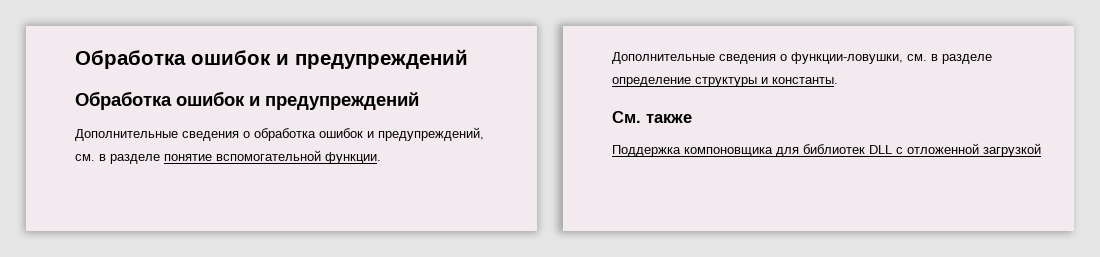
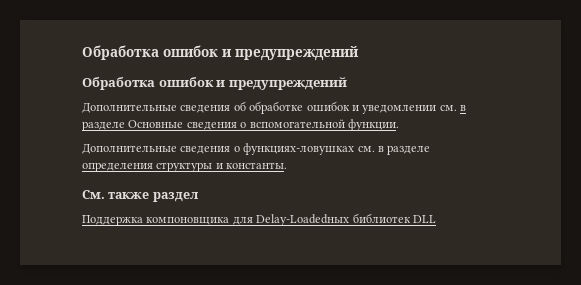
- Дополнительные сведения о обработка ошибок и предупреждений, см. в разделе понятие вспомогательной функции.
+ Дополнительные сведения об обработке ошибок и уведомлении см. в разделе Основные сведения о вспомогательной функции.
- Дополнительные сведения о функции-ловушки, см. в разделе определение структуры и константы.
+ Дополнительные сведения о функциях-ловушках см. в разделе определения структуры и константы.
- См. также
+ См. также раздел
- Поддержка компоновщика для библиотек DLL с отложенной загрузкой
+ Поддержка компоновщика для Delay-Loadedных библиотек DLL

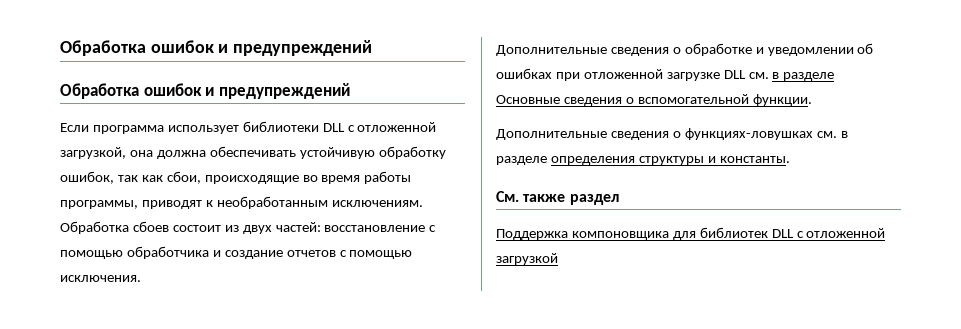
- Дополнительные сведения об обработке ошибок и уведомлении см. в разделе Основные сведения о вспомогательной функции.
+ Если программа использует библиотеки DLL с отложенной загрузкой, она должна обеспечивать устойчивую обработку ошибок, так как сбои, происходящие во время работы программы, приводят к необработанным исключениям. Обработка сбоев состоит из двух частей: восстановление с помощью обработчика и создание отчетов с помощью исключения.
+ Дополнительные сведения о обработке и уведомлении об ошибках при отложенной загрузке DLL см. в разделе Основные сведения о вспомогательной функции.
- Поддержка компоновщика для Delay-Loadedных библиотек DLL
+ Поддержка компоновщика для библиотек DLL с отложенной загрузкой

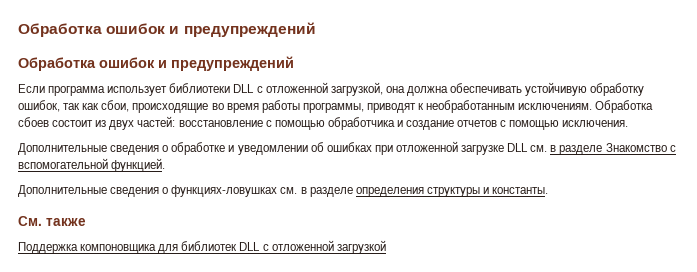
- Дополнительные сведения о обработке и уведомлении об ошибках при отложенной загрузке DLL см. в разделе Основные сведения о вспомогательной функции.
+ Дополнительные сведения о обработке и уведомлении об ошибках при отложенной загрузке DLL см. в разделе Знакомство с вспомогательной функцией.
- См. также раздел
+ См. также

